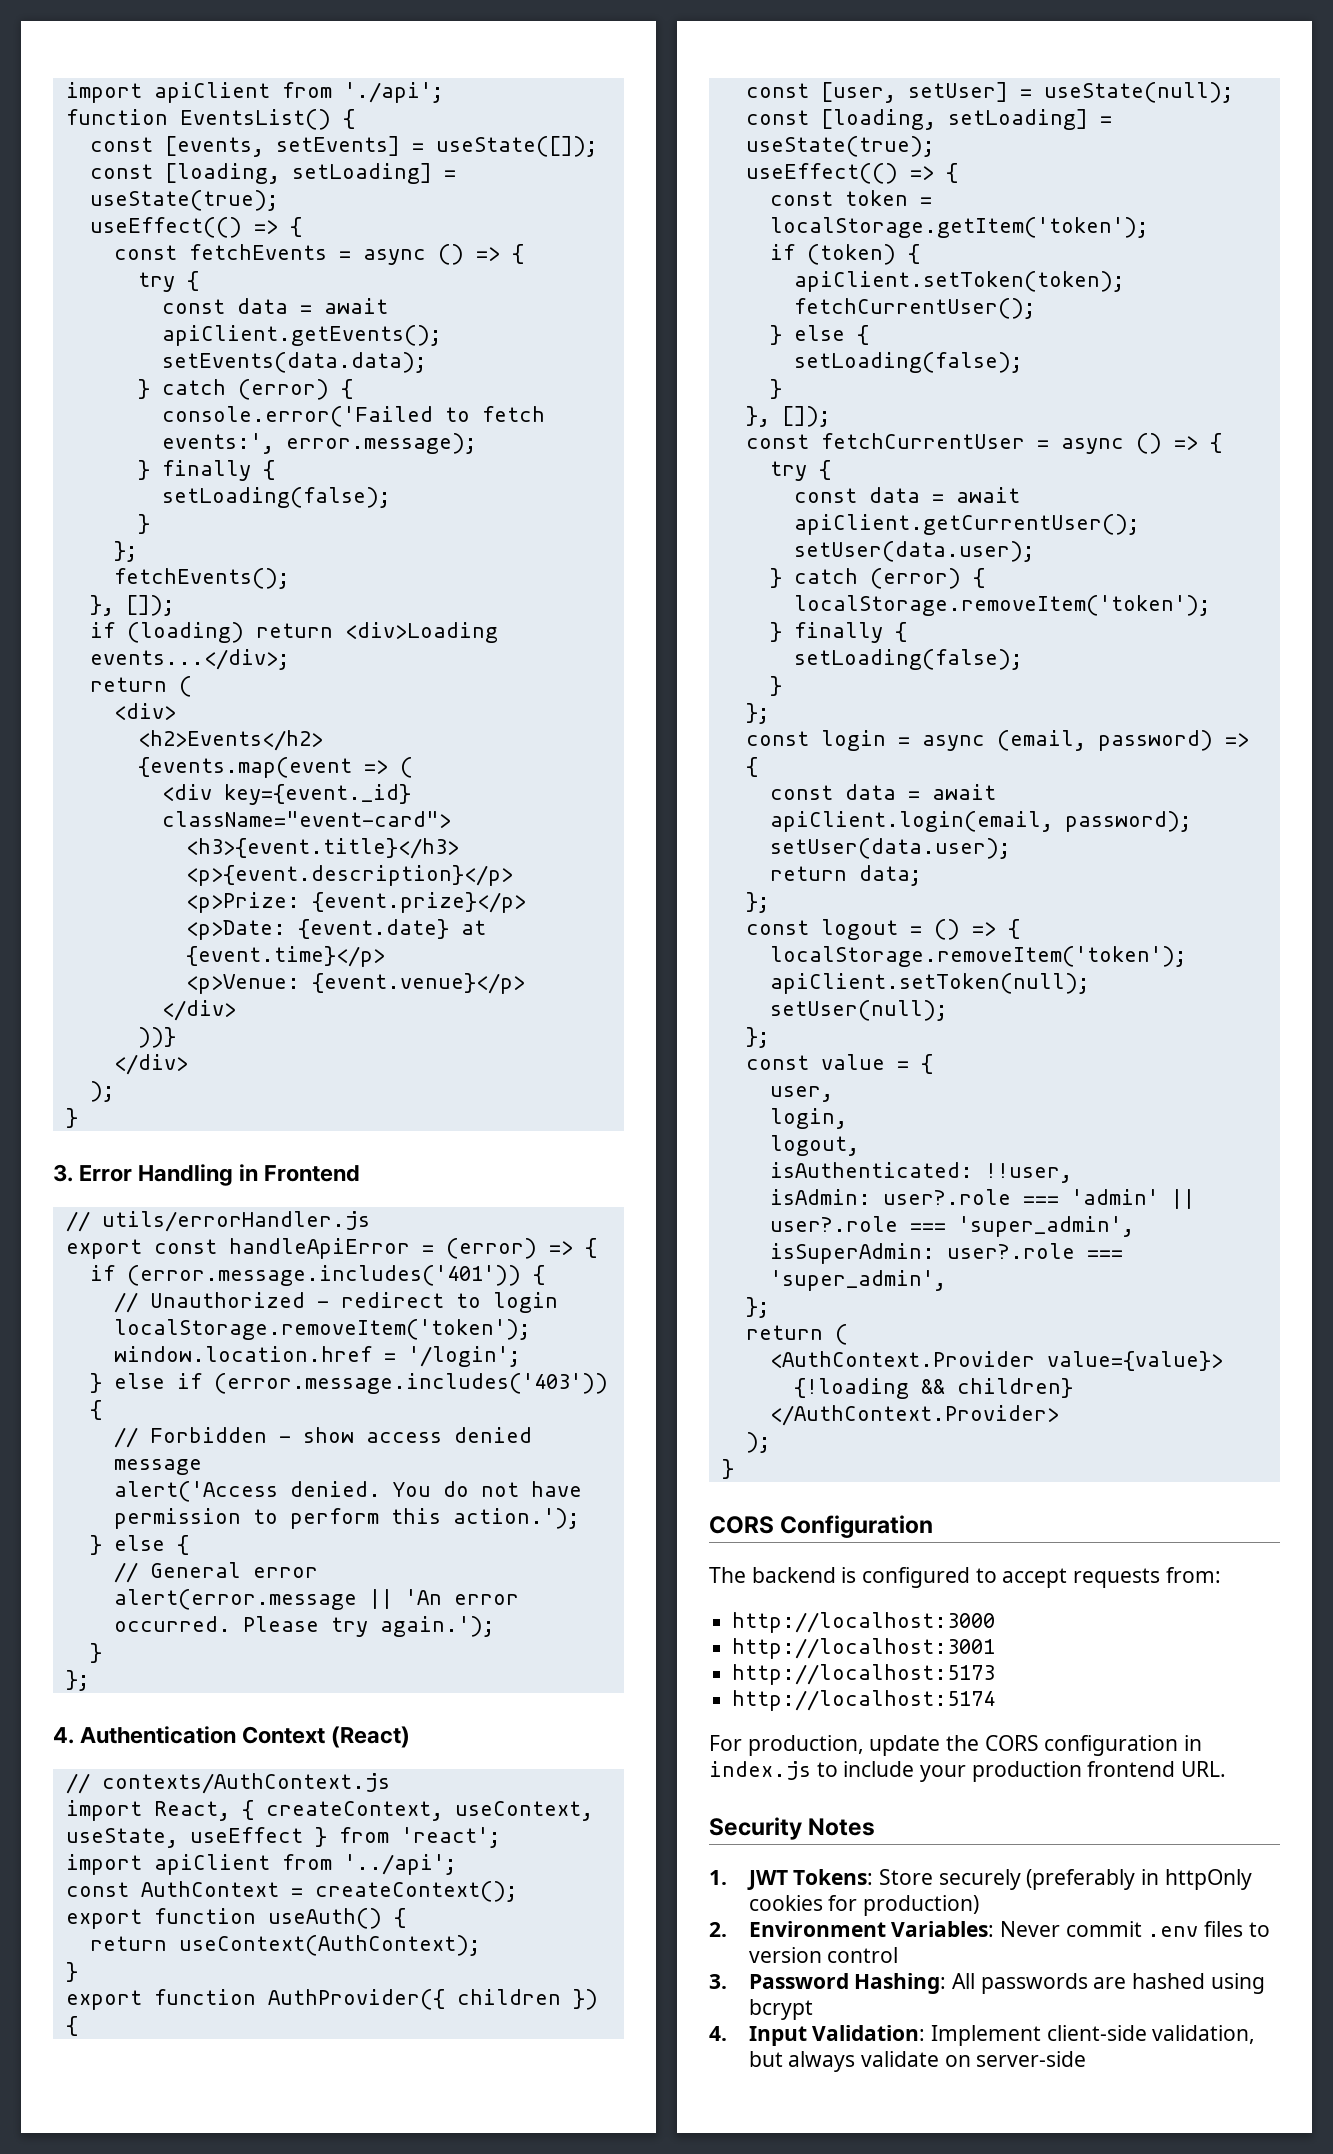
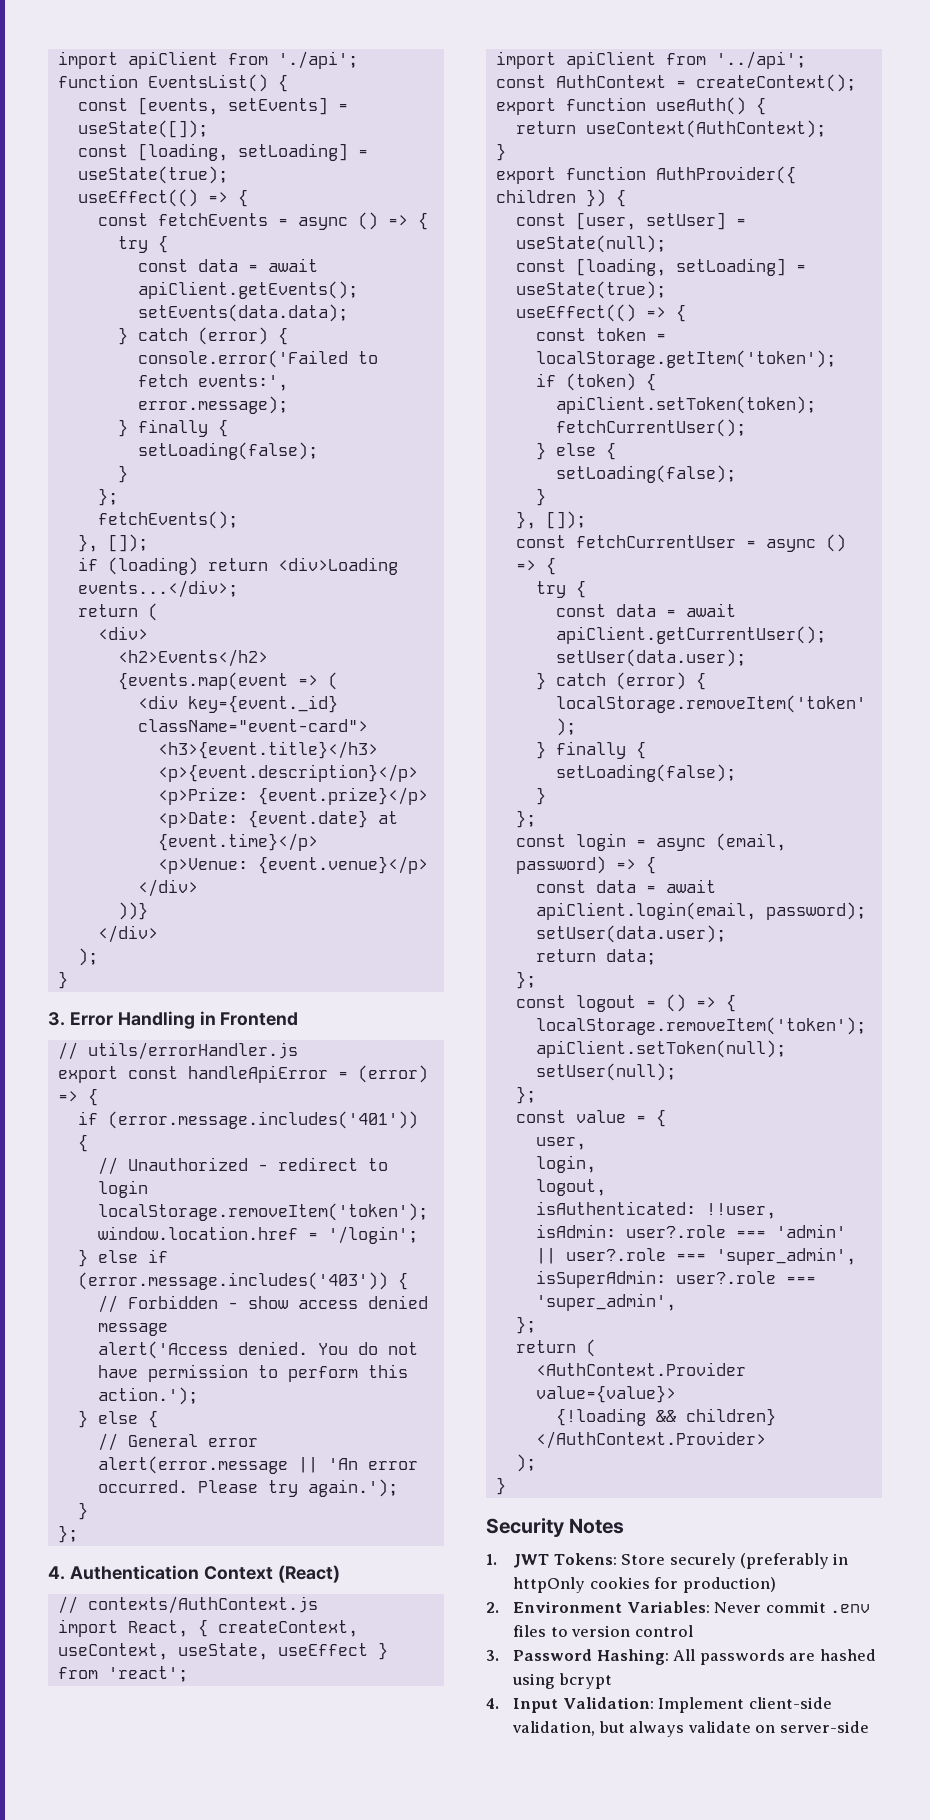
- CORS Configuration
- The backend is configured to accept requests from:
- http://localhost:3000
- http://localhost:3001
- http://localhost:5173
- http://localhost:5174
- For production, update the CORS configuration in index.js to include your production frontend URL.

